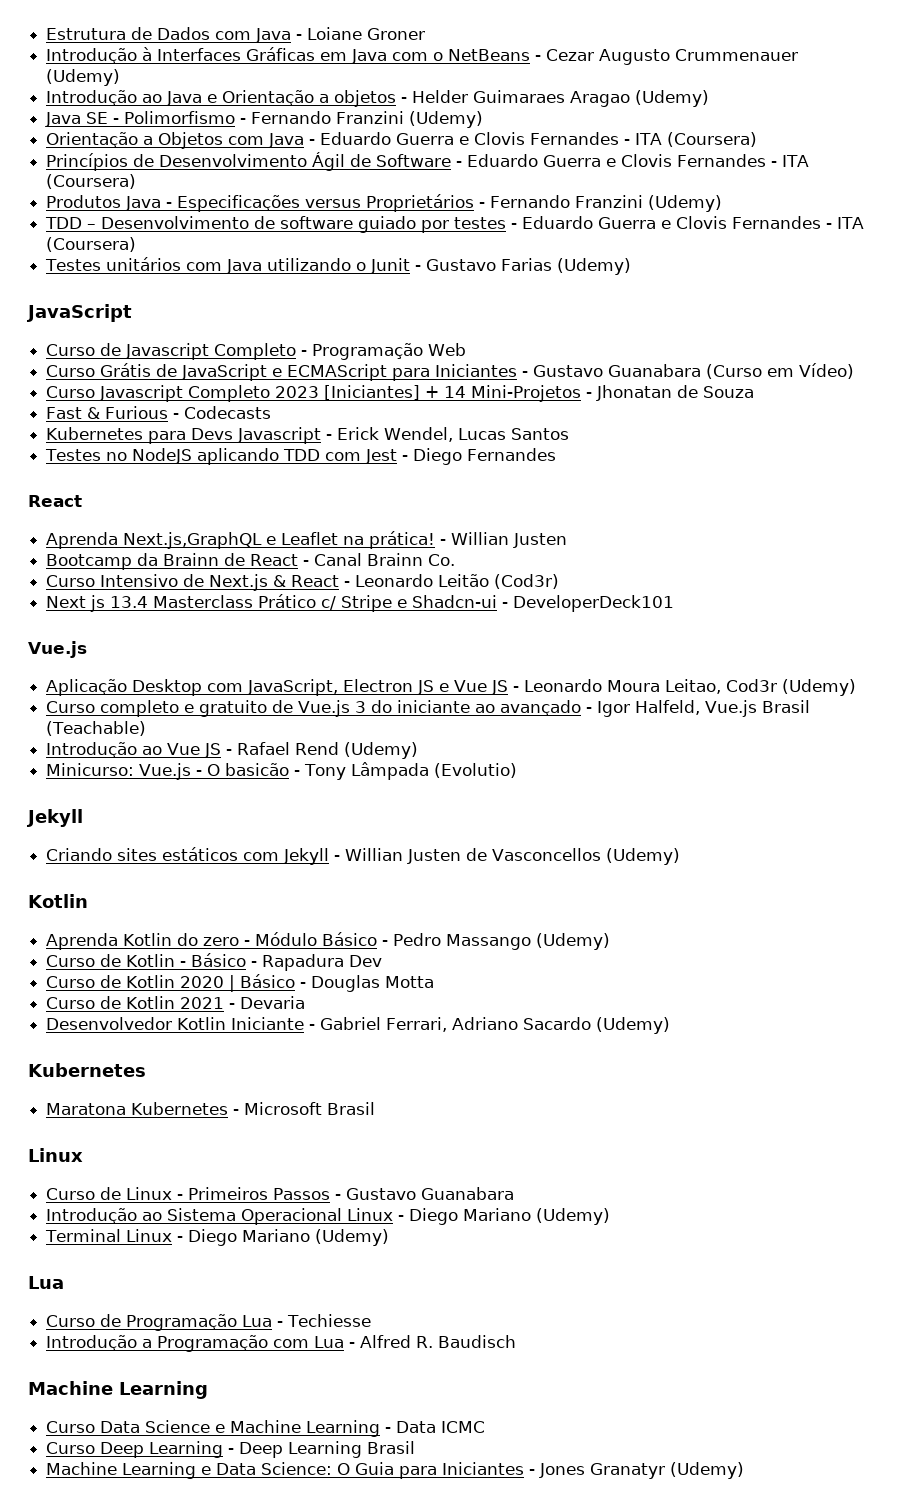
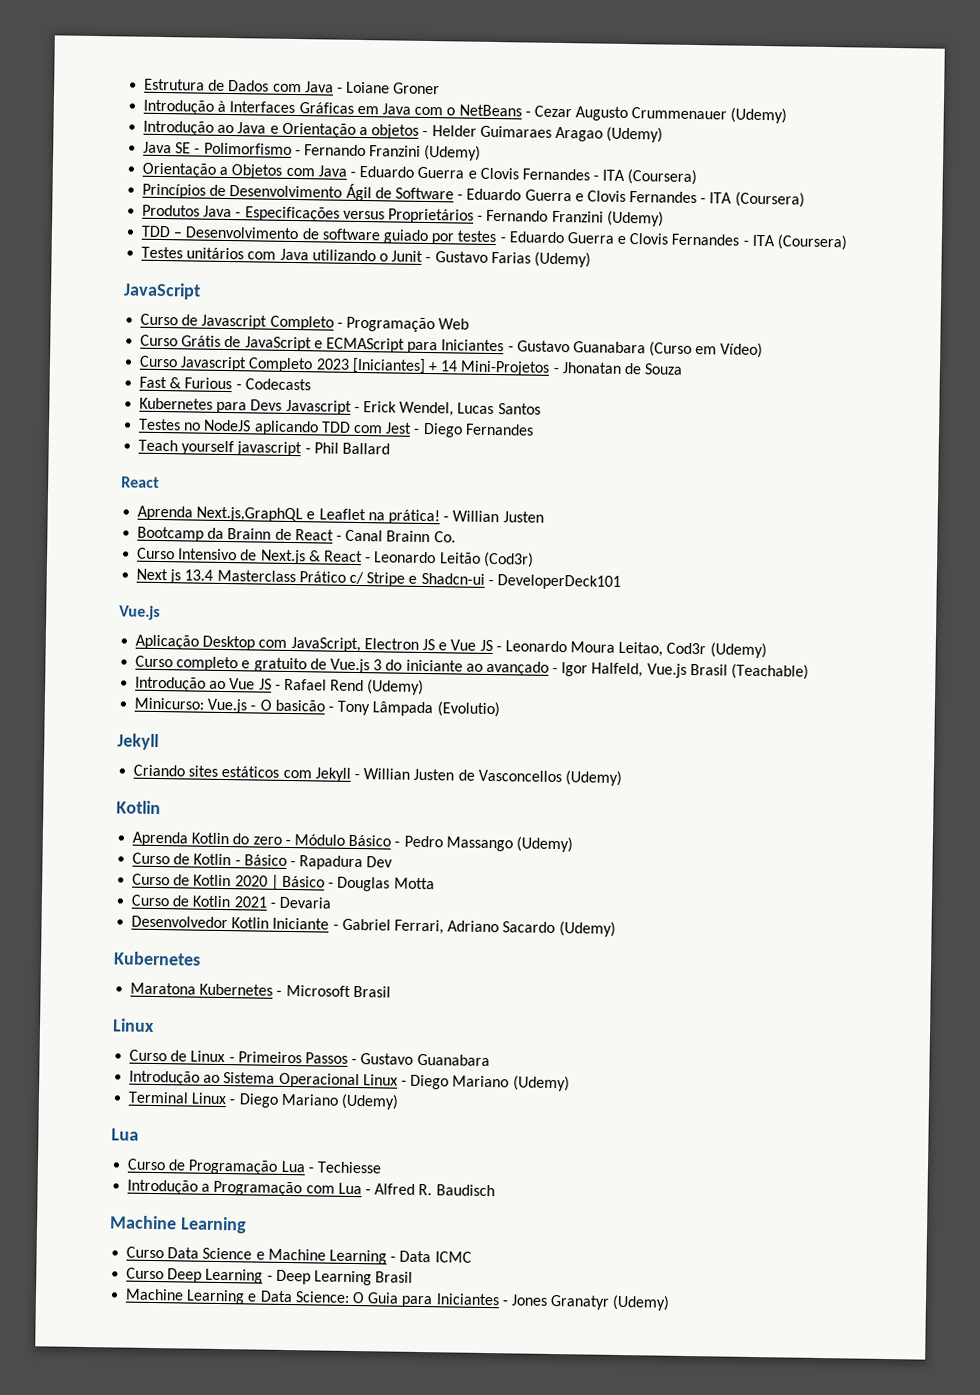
+ Teach yourself javascript - Phil Ballard

